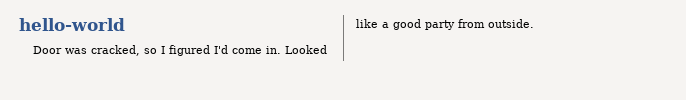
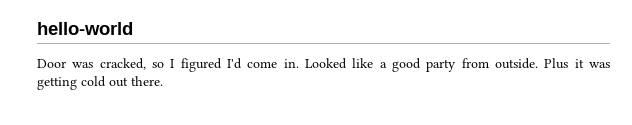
+ Plus it was getting cold out there.

